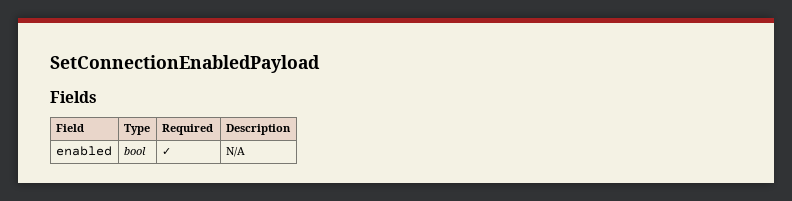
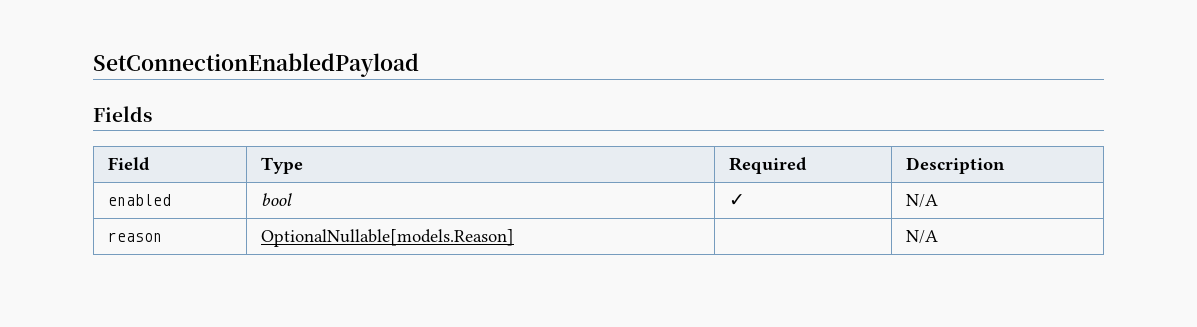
+ reason | OptionalNullable[models.Reason] | | N/A

